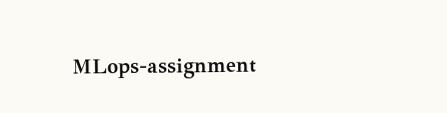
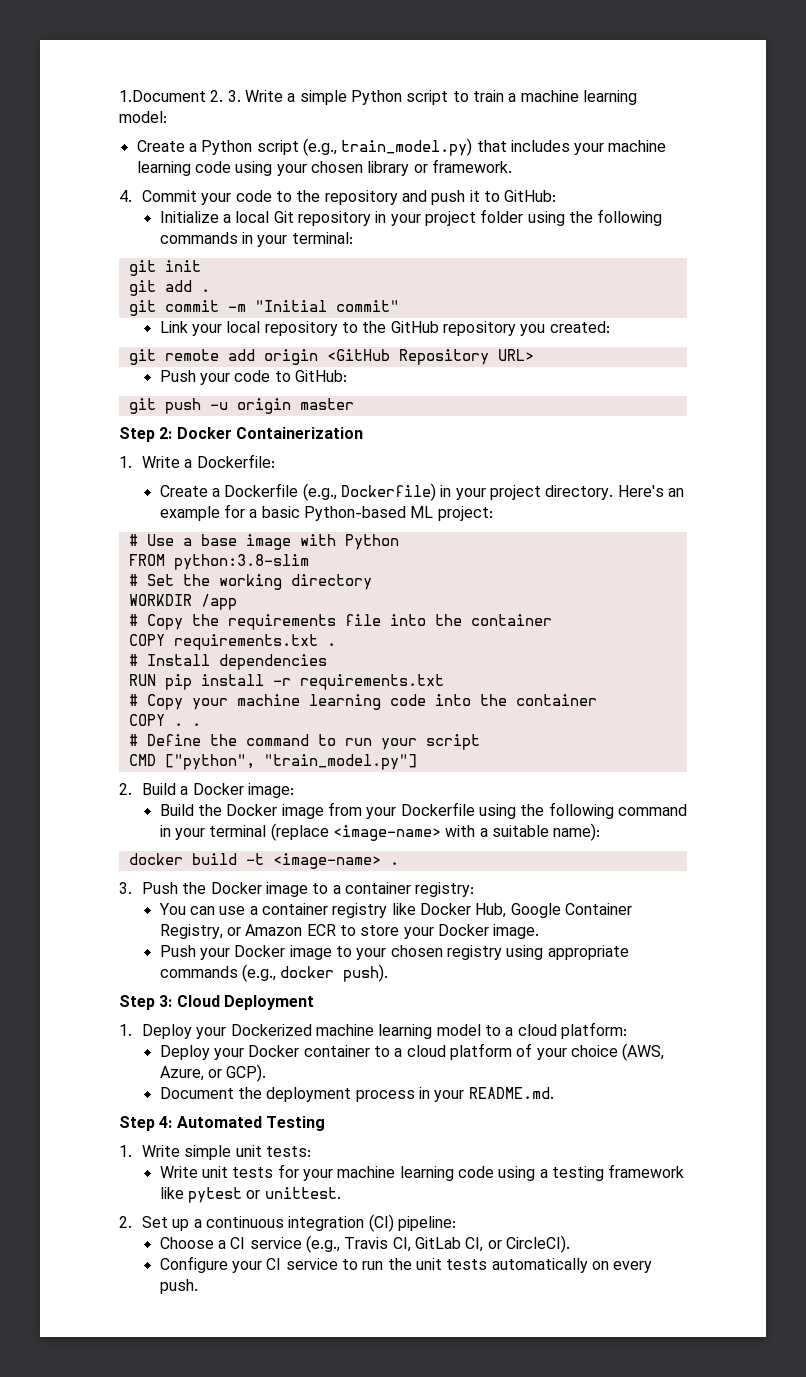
- MLops-assignment
+ 1.Document 2. 3. Write a simple Python script to train a machine learning model:
+ Create a Python script (e.g., train_model.py) that includes your machine learning code using your chosen library or framework.
+ 4. Commit your code to the repository and push it to GitHub:
+ Initialize a local Git repository in your project folder using the following commands in your terminal:
+ git init
+ git add .
+ git commit -m "Initial commit"
+ Link your local repository to the GitHub repository you created:
+ git remote add origin <GitHub Repository URL>
+ Push your code to GitHub:
+ git push -u origin master
+ Step 2: Docker Containerization
+ 1. Write a Dockerfile:
+ Create a Dockerfile (e.g., Dockerfile) in your project directory. Here's an example for a basic Python-based ML project:
+ # Use a base image with Python
+ FROM python:3.8-slim
+ # Set the working directory
+ WORKDIR /app
+ # Copy the requirements file into the container
+ COPY requirements.txt .
+ # Install dependencies
+ RUN pip install -r requirements.txt
+ # Copy your machine learning code into the container
+ COPY . .
+ # Define the command to run your script
+ CMD ["python", "train_model.py"]
+ 2. Build a Docker image:
+ Build the Docker image from your Dockerfile using the following command in your terminal (replace <image-name> with a suitable name):
+ docker build -t <image-name> .
+ 3. Push the Docker image to a container registry:
+ You can use a container registry like Docker Hub, Google Container Registry, or Amazon ECR to store your Docker image.
+ Push your Docker image to your chosen registry using appropriate commands (e.g., docker push).
+ Step 3: Cloud Deployment
+ 1. Deploy your Dockerized machine learning model to a cloud platform:
+ Deploy your Docker container to a cloud platform of your choice (AWS, Azure, or GCP).
+ Document the deployment process in your README.md.
+ Step 4: Automated Testing
+ 1. Write simple unit tests:
+ Write unit tests for your machine learning code using a testing framework like pytest or unittest.
+ 2. Set up a continuous integration (CI) pipeline:
+ Choose a CI service (e.g., Travis CI, GitLab CI, or CircleCI).
+ Configure your CI service to run the unit tests automatically on every push.

